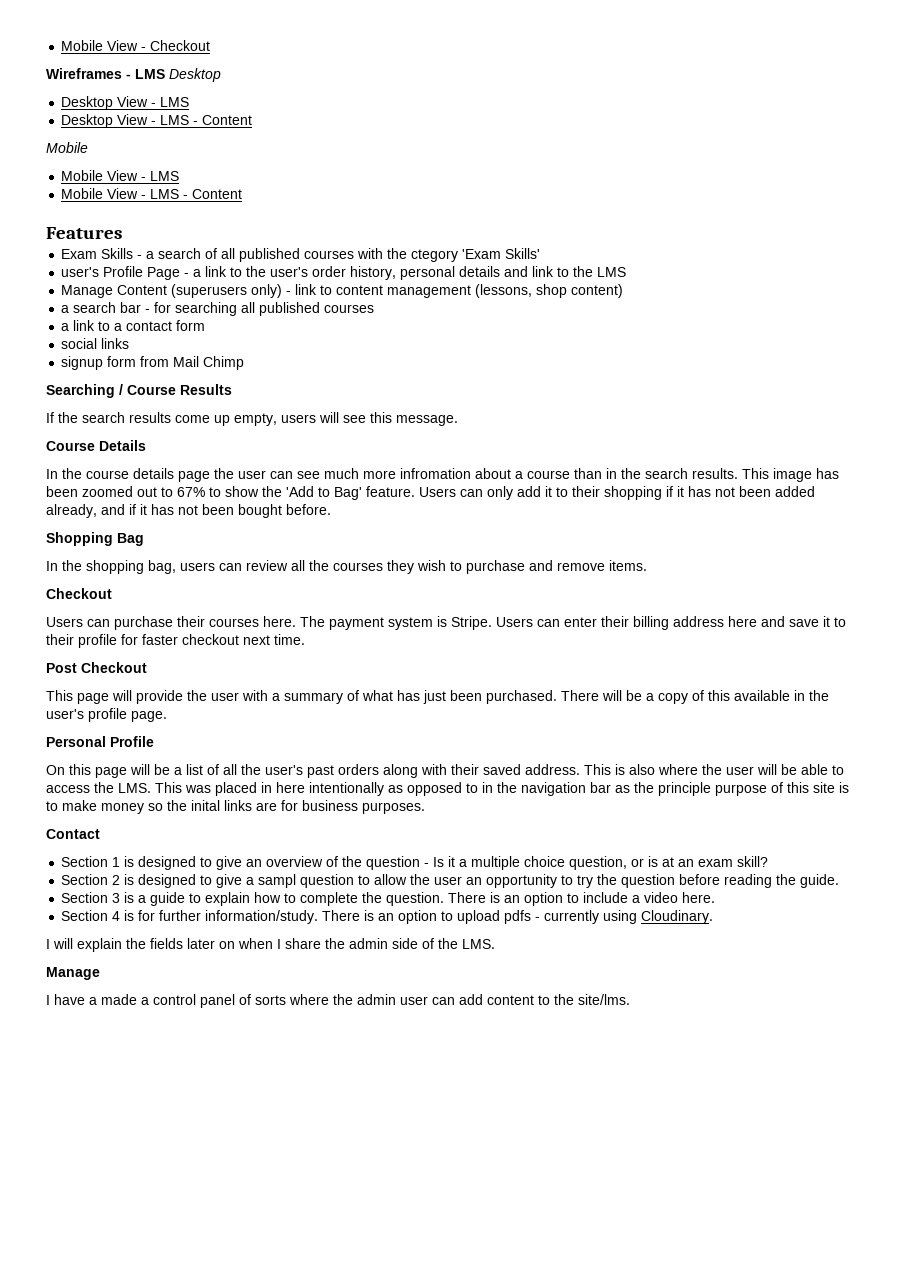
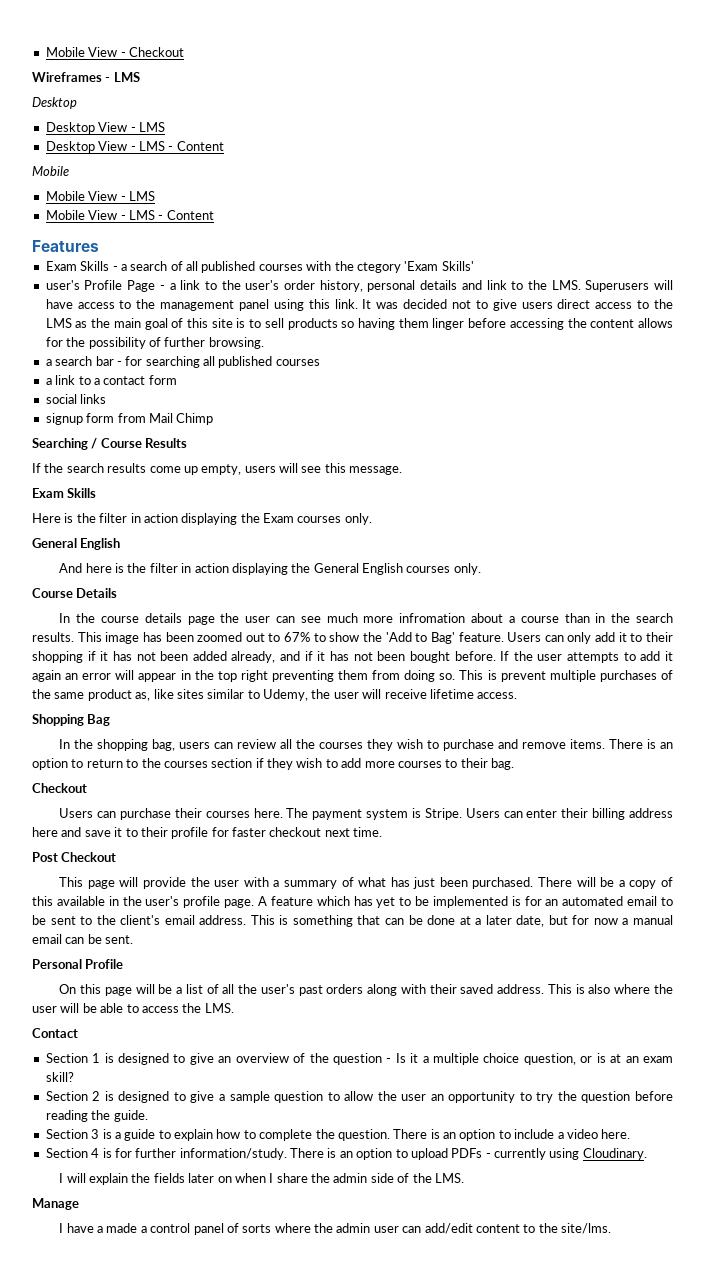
- Wireframes - LMS Desktop
+ Wireframes - LMS
+ Desktop
- user's Profile Page - a link to the user's order history, personal details and link to the LMS
- Manage Content (superusers only) - link to content management (lessons, shop content)
+ user's Profile Page - a link to the user's order history, personal details and link to the LMS. Superusers will have access to the management panel using this link. It was decided not to give users direct access to the LMS as the main goal of this site is to sell products so having them linger before accessing the content allows for the possibility of further browsing.
  If the search results come up empty, users will see this message.
+ Exam Skills
+ Here is the filter in action displaying the Exam courses only.
+ General English
+ And here is the filter in action displaying the General English courses only.
+ If the user attempts to add it again an error will appear in the top right preventing them from doing so. This is prevent multiple purchases of the same product as, like sites similar to Udemy, the user will receive lifetime access.
+ There is an option to return to the courses section if they wish to add more courses to their bag.
+ A feature which has yet to be implemented is for an automated email to be sent to the client's email address. This is something that can be done at a later date, but for now a manual email can be sent.
- This is also where the user will be able to access the LMS. This was placed in here intentionally as opposed to in the navigation bar as the principle purpose of this site is to make money so the inital links are for business purposes.
+ This is also where the user will be able to access the LMS.
- Section 2 is designed to give a sampl question to allow the user an opportunity to try the question before reading the guide.
+ Section 2 is designed to give a sample question to allow the user an opportunity to try the question before reading the guide.
- There is an option to upload pdfs - currently using Cloudinary.
+ There is an option to upload PDFs - currently using Cloudinary.
- I have a made a control panel of sorts where the admin user can add content to the site/lms.
+ I have a made a control panel of sorts where the admin user can add/edit content to the site/lms.

